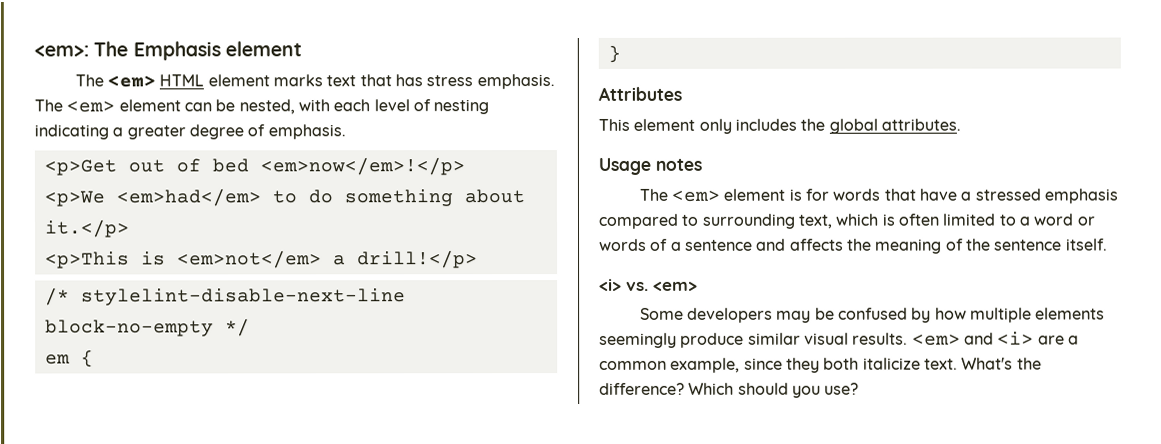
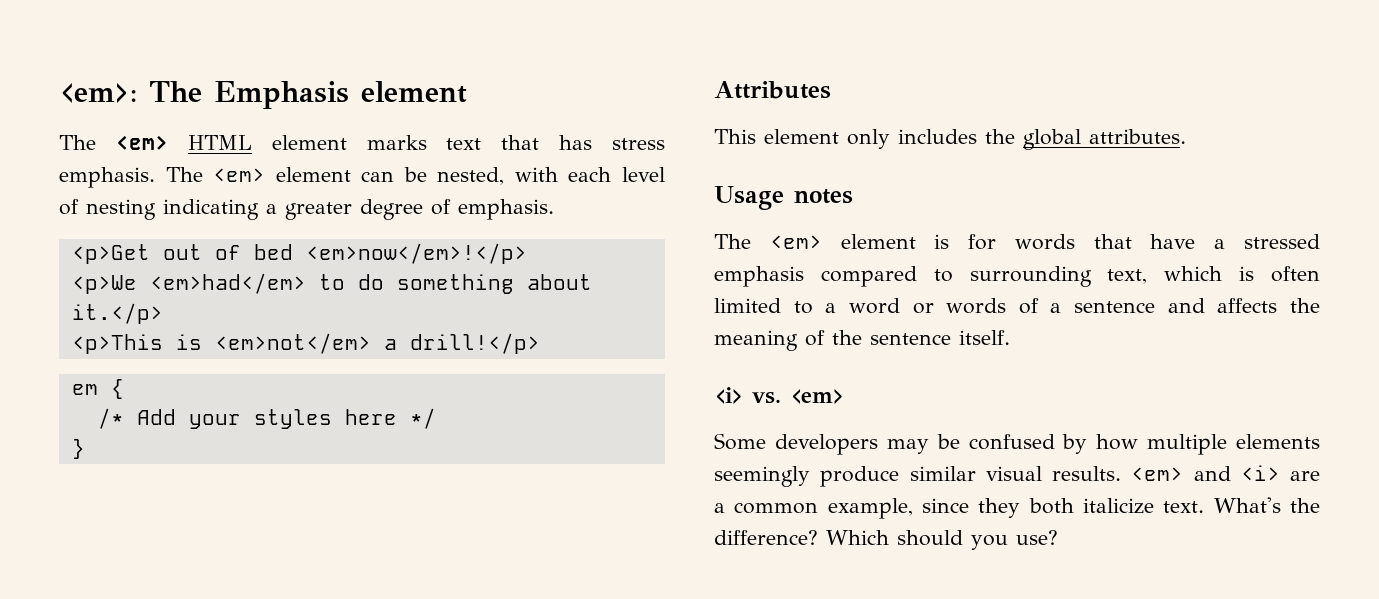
- /* stylelint-disable-next-line block-no-empty */
  em {
+ /* Add your styles here */

